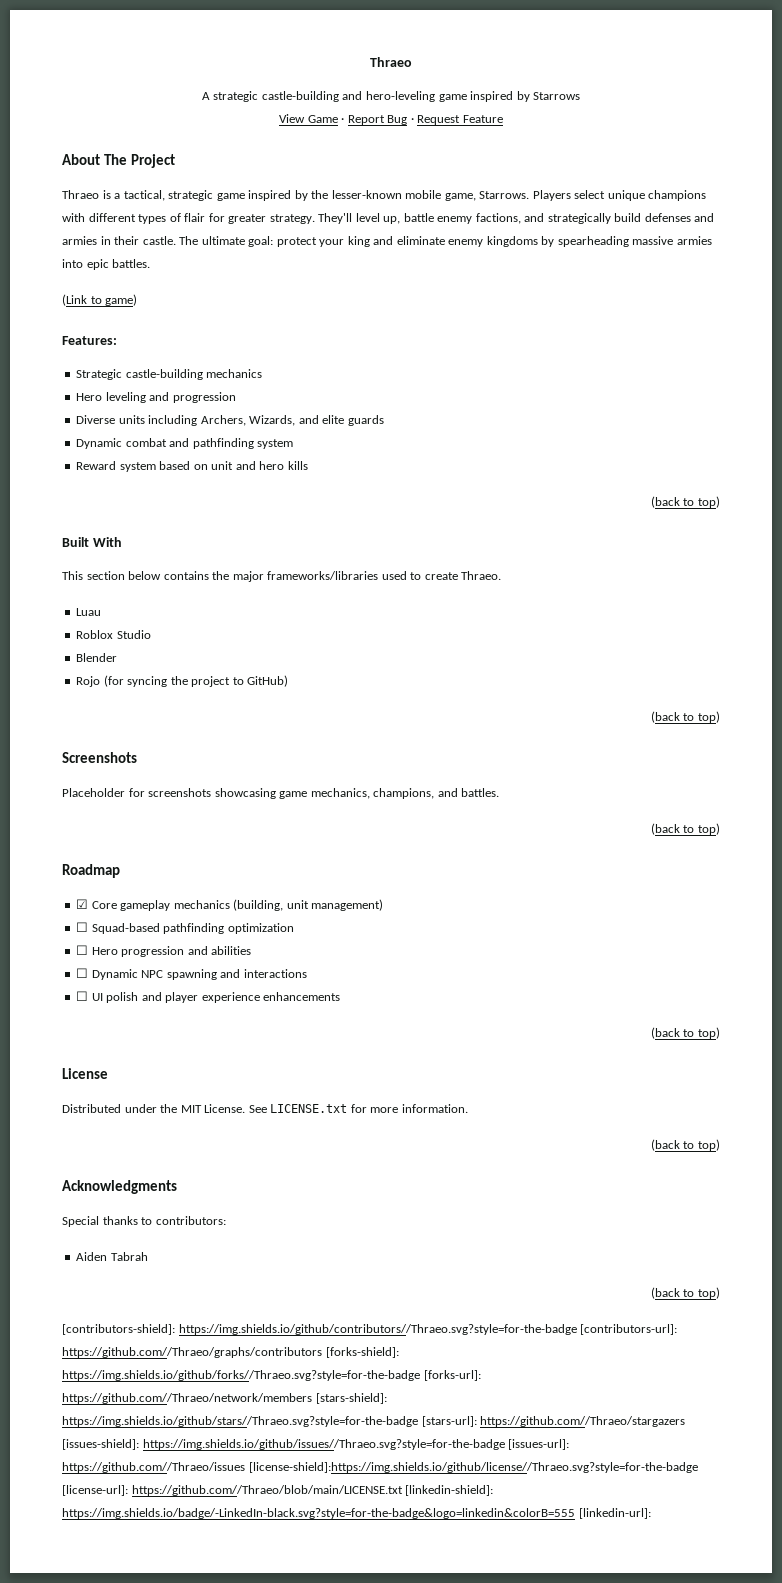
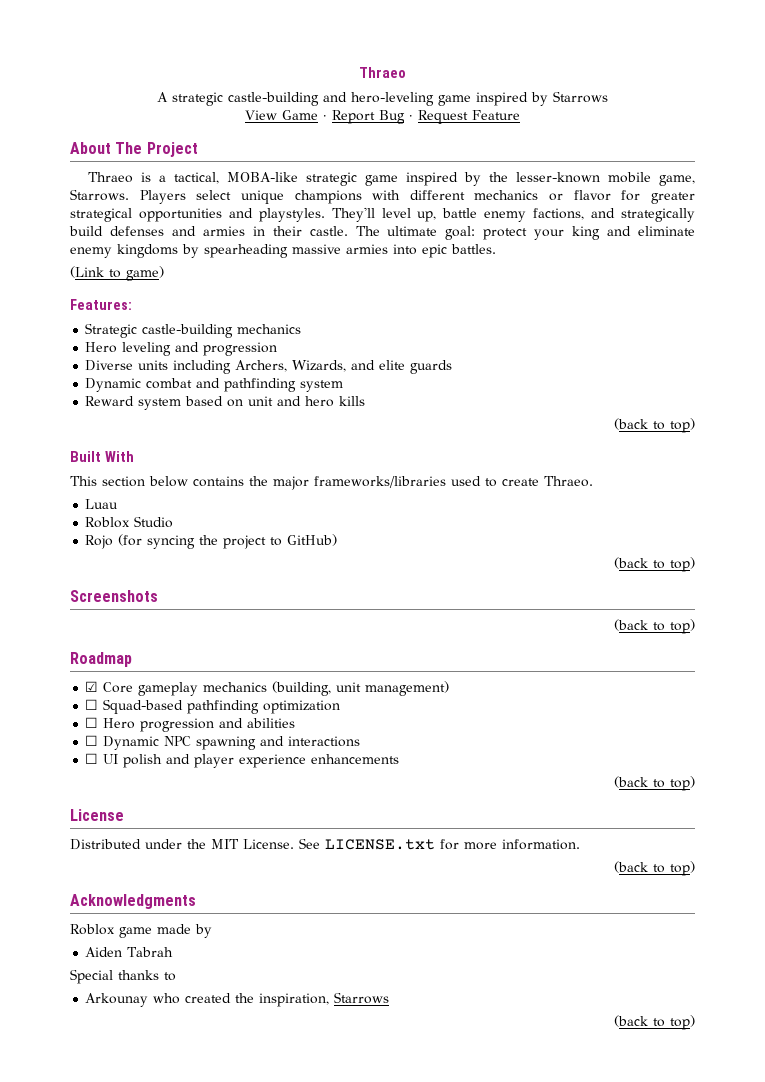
- Thraeo is a tactical, strategic game inspired by the lesser-known mobile game, Starrows.
+ Thraeo is a tactical, MOBA-like strategic game inspired by the lesser-known mobile game, Starrows.
- Players select unique champions with different types of flair for greater strategy.
+ Players select unique champions with different mechanics or flavor for greater strategical opportunities and playstyles.
- Blender
- Placeholder for screenshots showcasing game mechanics, champions, and battles.
- Special thanks to contributors:
+ Roblox game made by
  Aiden Tabrah
+ Special thanks to
+ Arkounay who created the inspiration, Starrows
  (back to top)
- [contributors-shield]: https://img.shields.io/github/contributors//Thraeo.svg?style=for-the-badge [contributors-url]: https://github.com//Thraeo/graphs/contributors [forks-shield]: https://img.shields.io/github/forks//Thraeo.svg?style=for-the-badge [forks-url]: https://github.com//Thraeo/network/members [stars-shield]: https://img.shields.io/github/stars//Thraeo.svg?style=for-the-badge [stars-url]: https://github.com//Thraeo/stargazers [issues-shield]: https://img.shields.io/github/issues//Thraeo.svg?style=for-the-badge [issues-url]: https://github.com//Thraeo/issues [license-shield]:https://img.shields.io/github/license//Thraeo.svg?style=for-the-badge [license-url]: https://github.com//Thraeo/blob/main/LICENSE.txt [linkedin-shield]: https://img.shields.io/badge/-LinkedIn-black.svg?style=for-the-badge&logo=linkedin&colorB=555 [linkedin-url]:

